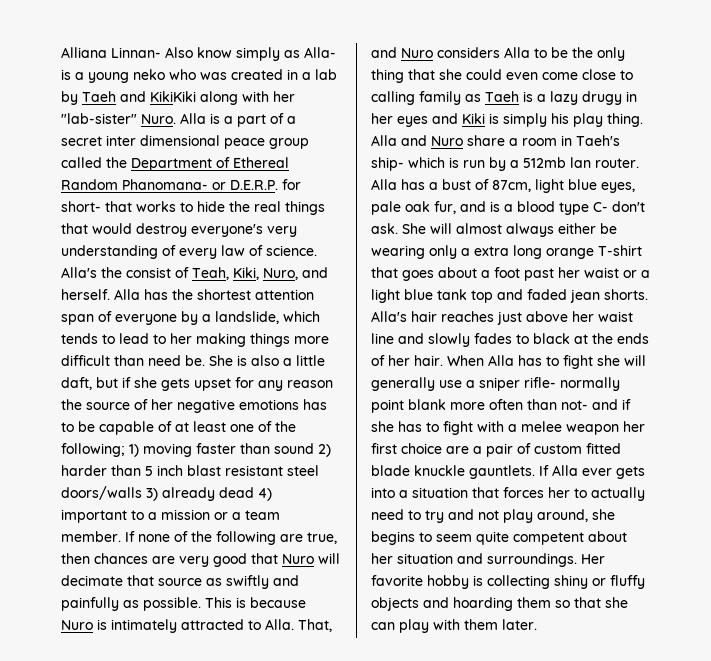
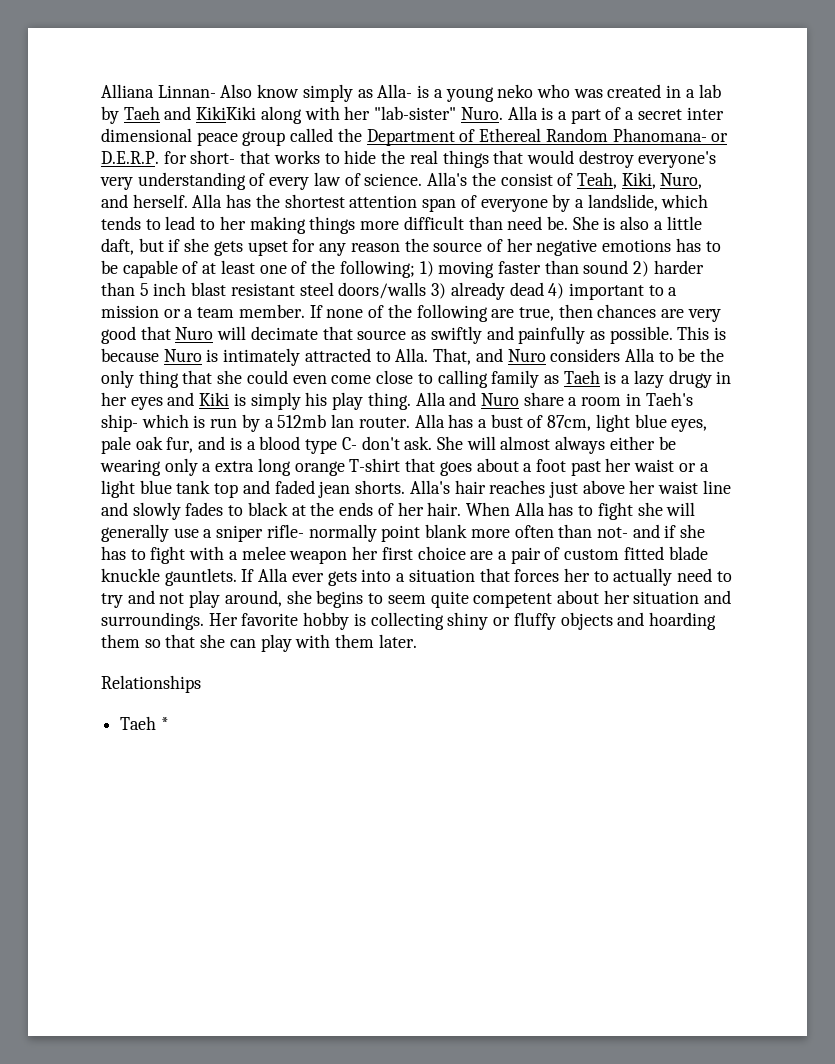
+ Relationships
+ Taeh *

